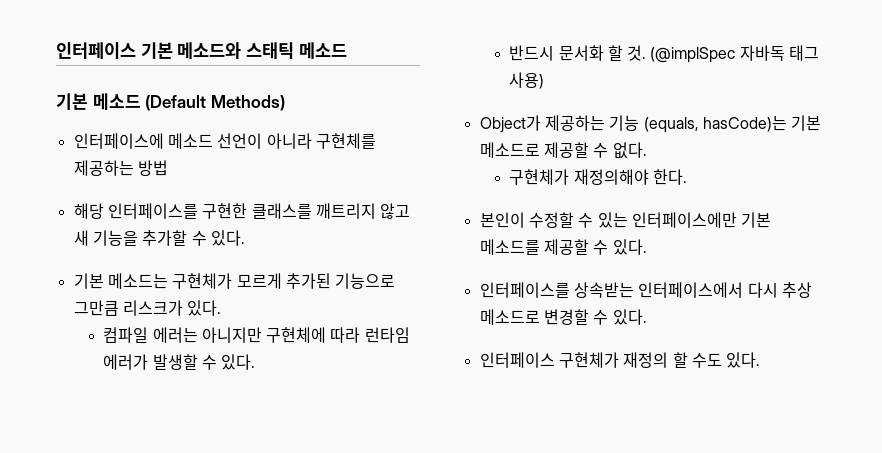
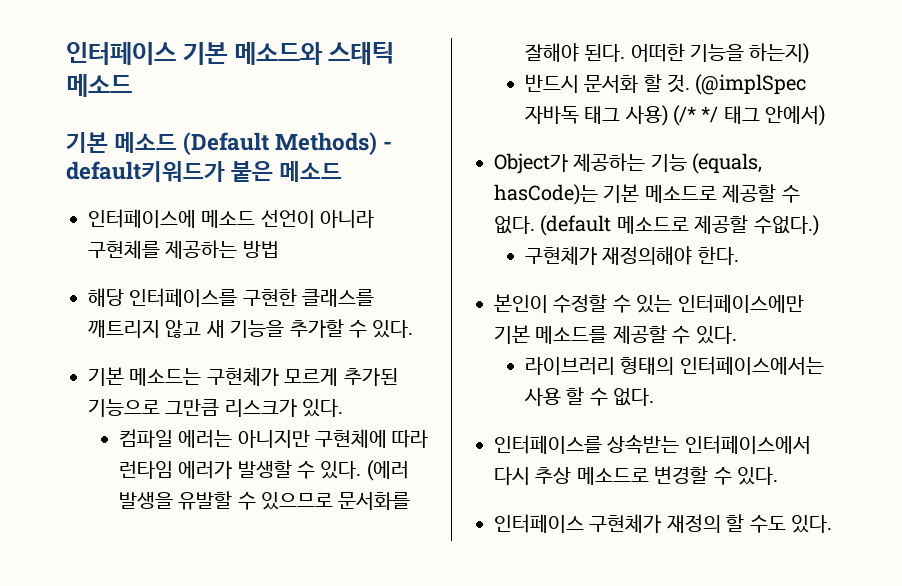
- 기본 메소드 (Default Methods)
+ 기본 메소드 (Default Methods) - default키워드가 붙은 메소드
+ (에러 발생을 유발할 수 있으므로 문서화를 잘해야 된다. 어떠한 기능을 하는지)
- (@implSpec 자바독 태그 사용)
+ (@implSpec 자바독 태그 사용) (/* */ 태그 안에서)
+ (default 메소드로 제공할 수없다.)
+ 라이브러리 형태의 인터페이스에서는 사용 할 수 없다.

